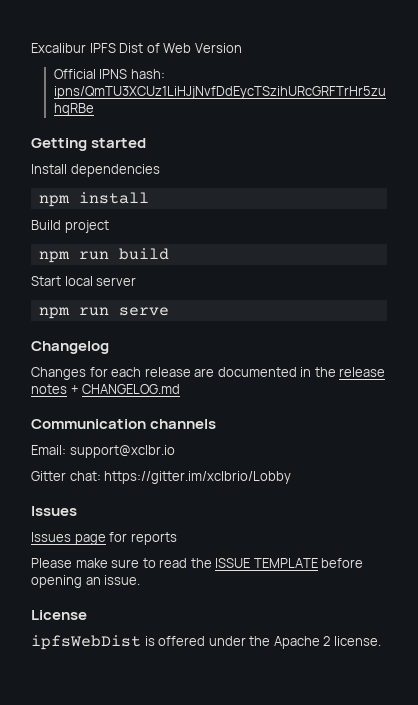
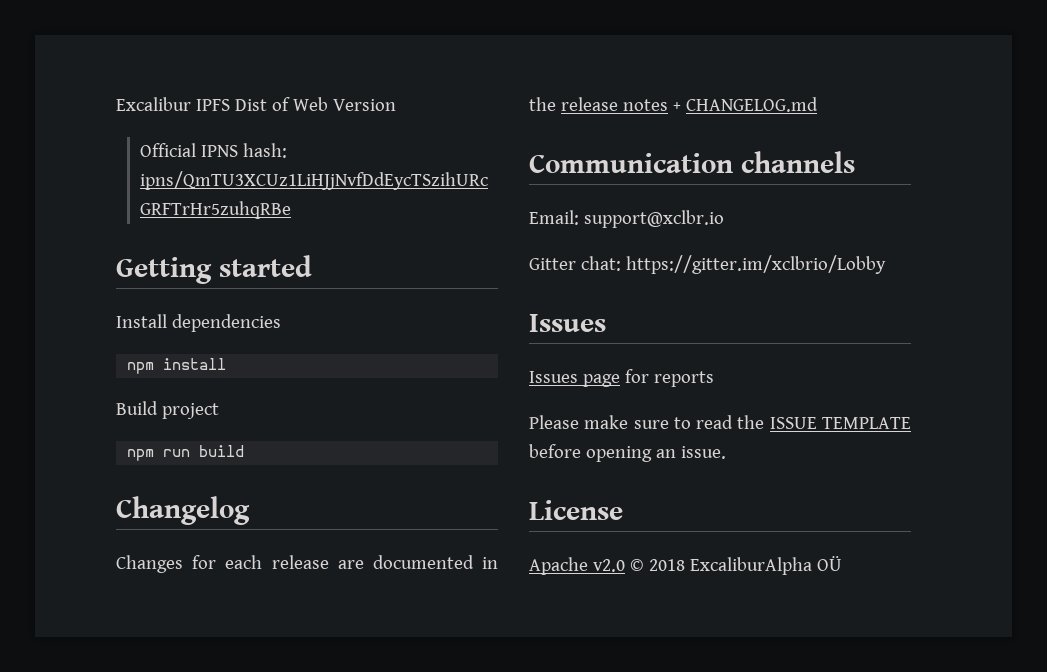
- Start local server
- npm run serve
- ipfsWebDist is offered under the Apache 2 license.
+ Apache v2.0 © 2018 ExcaliburAlpha OÜ

